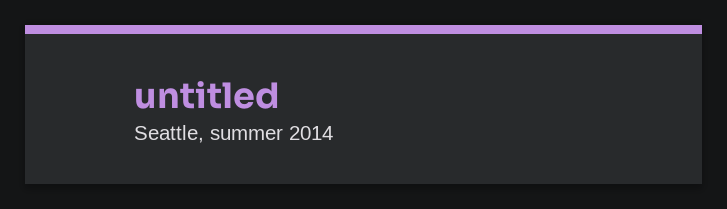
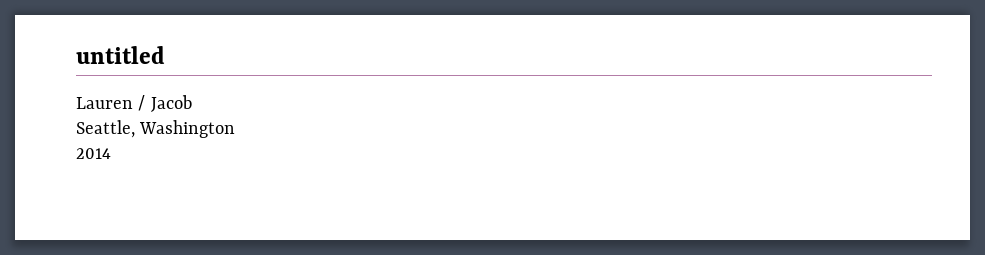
+ Lauren / Jacob
- Seattle, summer 2014
+ Seattle, Washington
+ 2014

